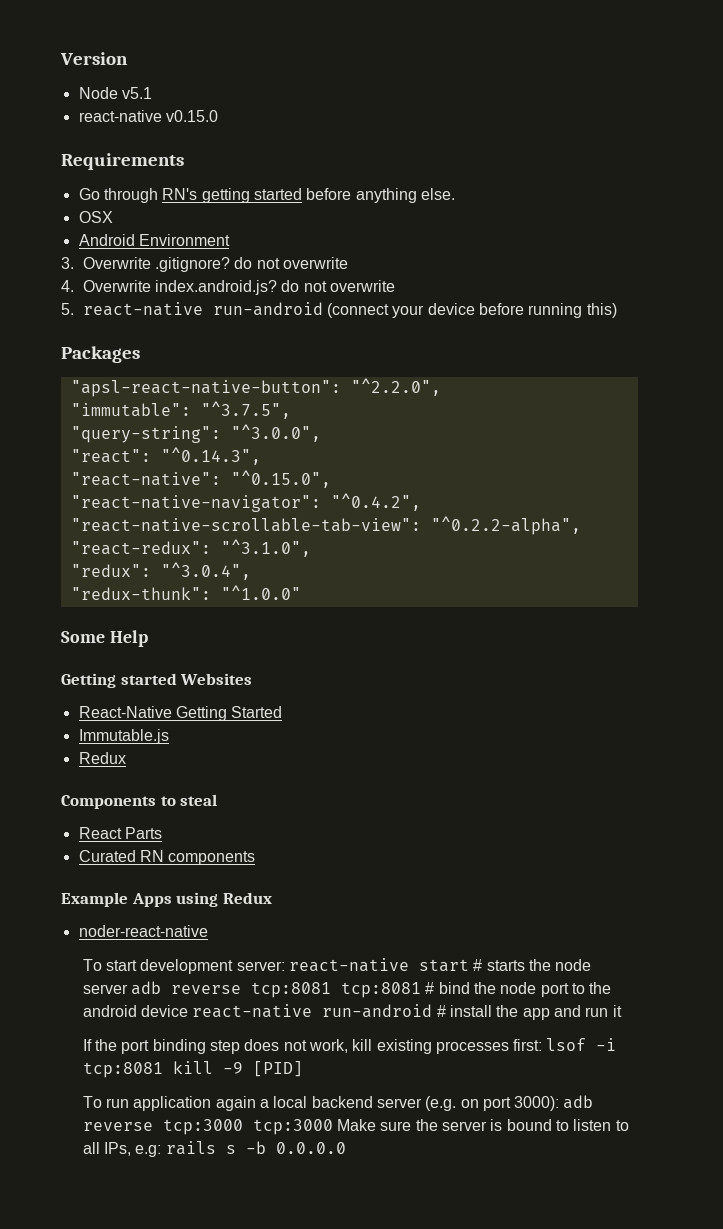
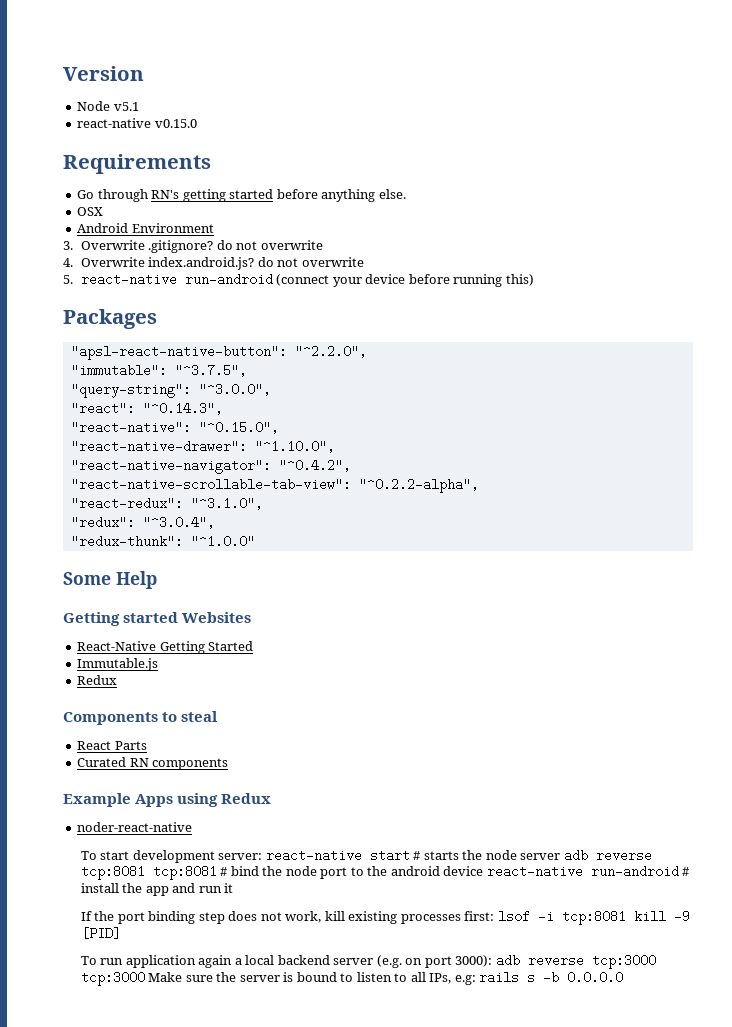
+ "react-native-drawer": "^1.10.0",

